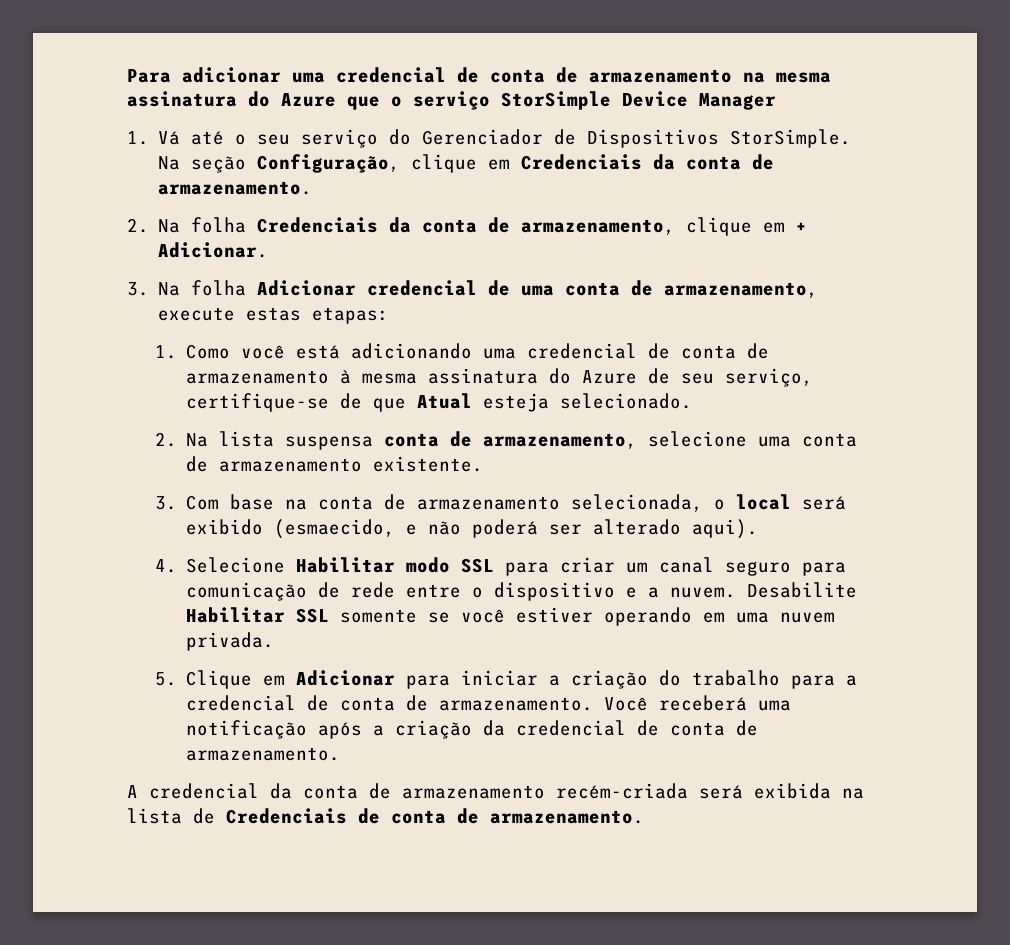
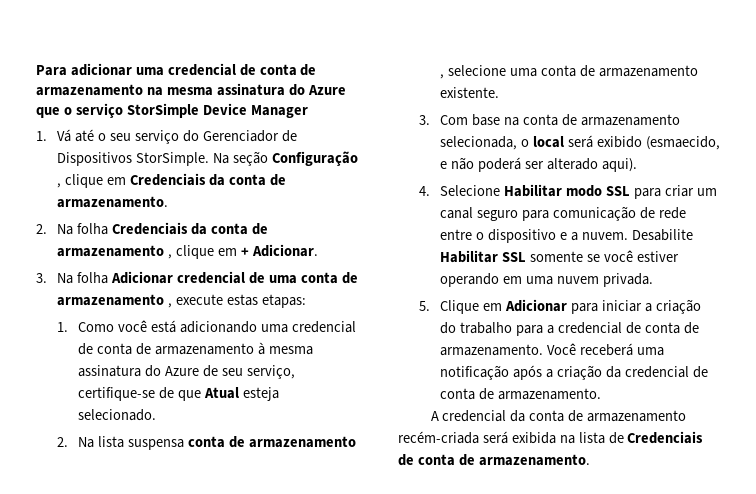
- Na seção Configuração, clique em Credenciais da conta de armazenamento.
+ Na seção Configuração , clique em Credenciais da conta de armazenamento.
- 2. Na folha Credenciais da conta de armazenamento, clique em + Adicionar.
+ 2. Na folha Credenciais da conta de armazenamento , clique em + Adicionar.
- 3. Na folha Adicionar credencial de uma conta de armazenamento, execute estas etapas:
+ 3. Na folha Adicionar credencial de uma conta de armazenamento , execute estas etapas:
- 2. Na lista suspensa conta de armazenamento, selecione uma conta de armazenamento existente.
+ 2. Na lista suspensa conta de armazenamento , selecione uma conta de armazenamento existente.

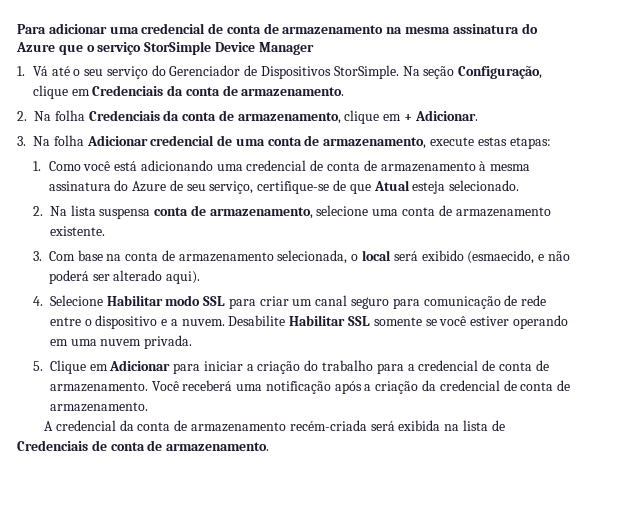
- Na seção Configuração , clique em Credenciais da conta de armazenamento.
+ Na seção Configuração, clique em Credenciais da conta de armazenamento.
- 2. Na folha Credenciais da conta de armazenamento , clique em + Adicionar.
+ 2. Na folha Credenciais da conta de armazenamento, clique em + Adicionar.
- 3. Na folha Adicionar credencial de uma conta de armazenamento , execute estas etapas:
+ 3. Na folha Adicionar credencial de uma conta de armazenamento, execute estas etapas:
- 2. Na lista suspensa conta de armazenamento , selecione uma conta de armazenamento existente.
+ 2. Na lista suspensa conta de armazenamento, selecione uma conta de armazenamento existente.

